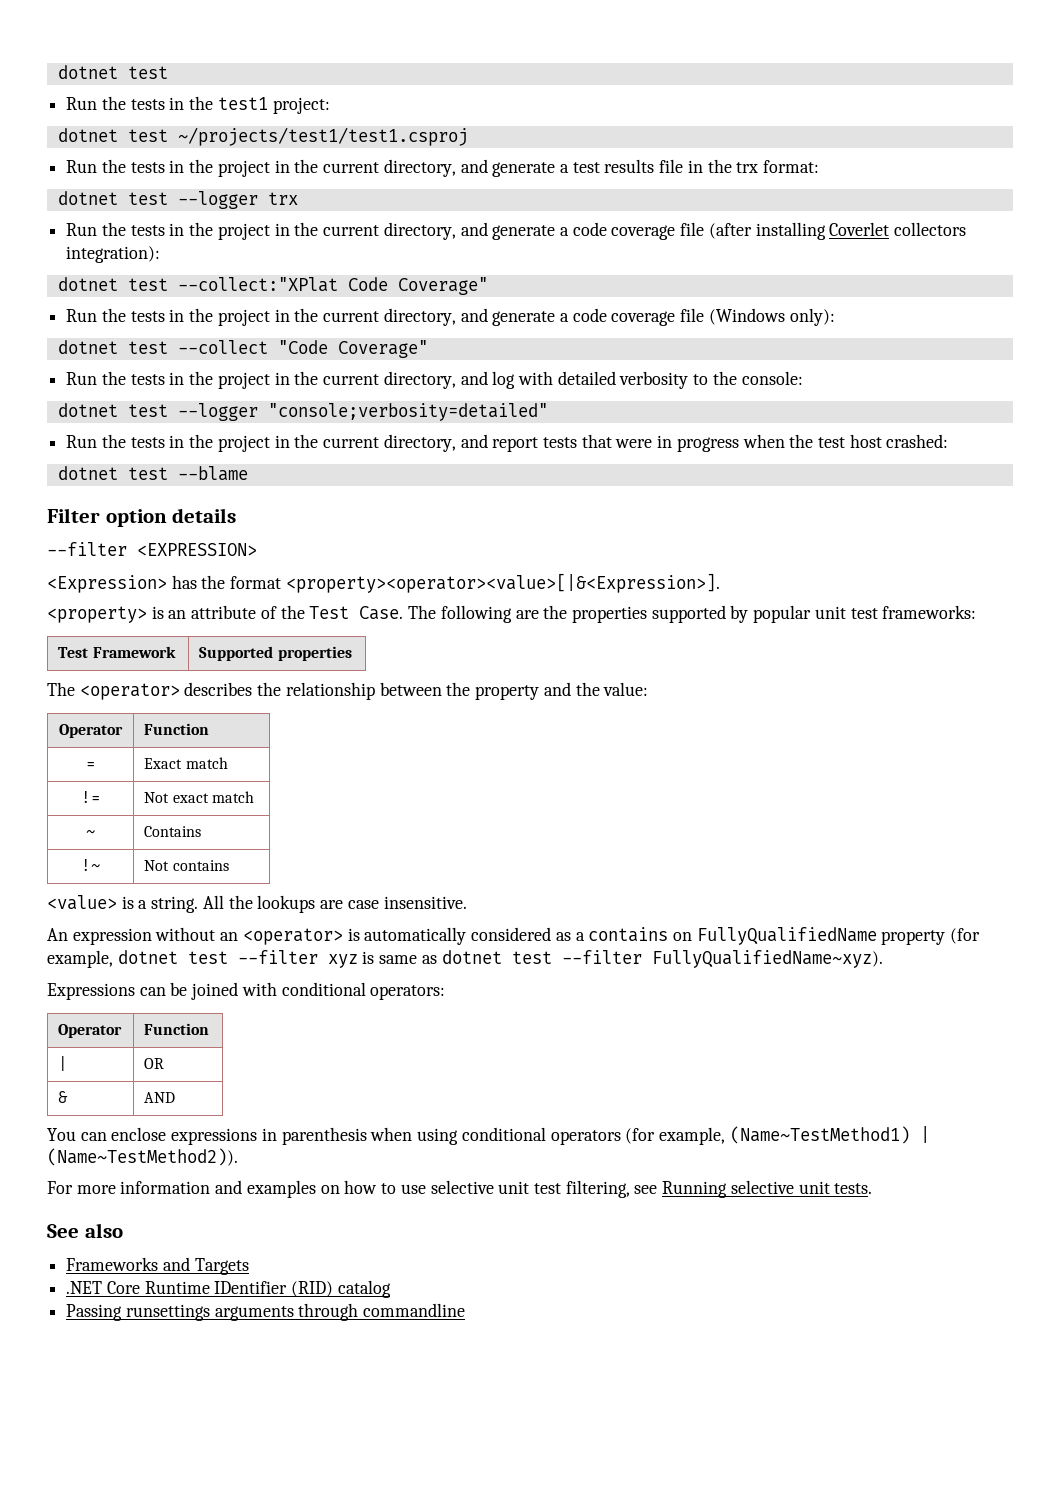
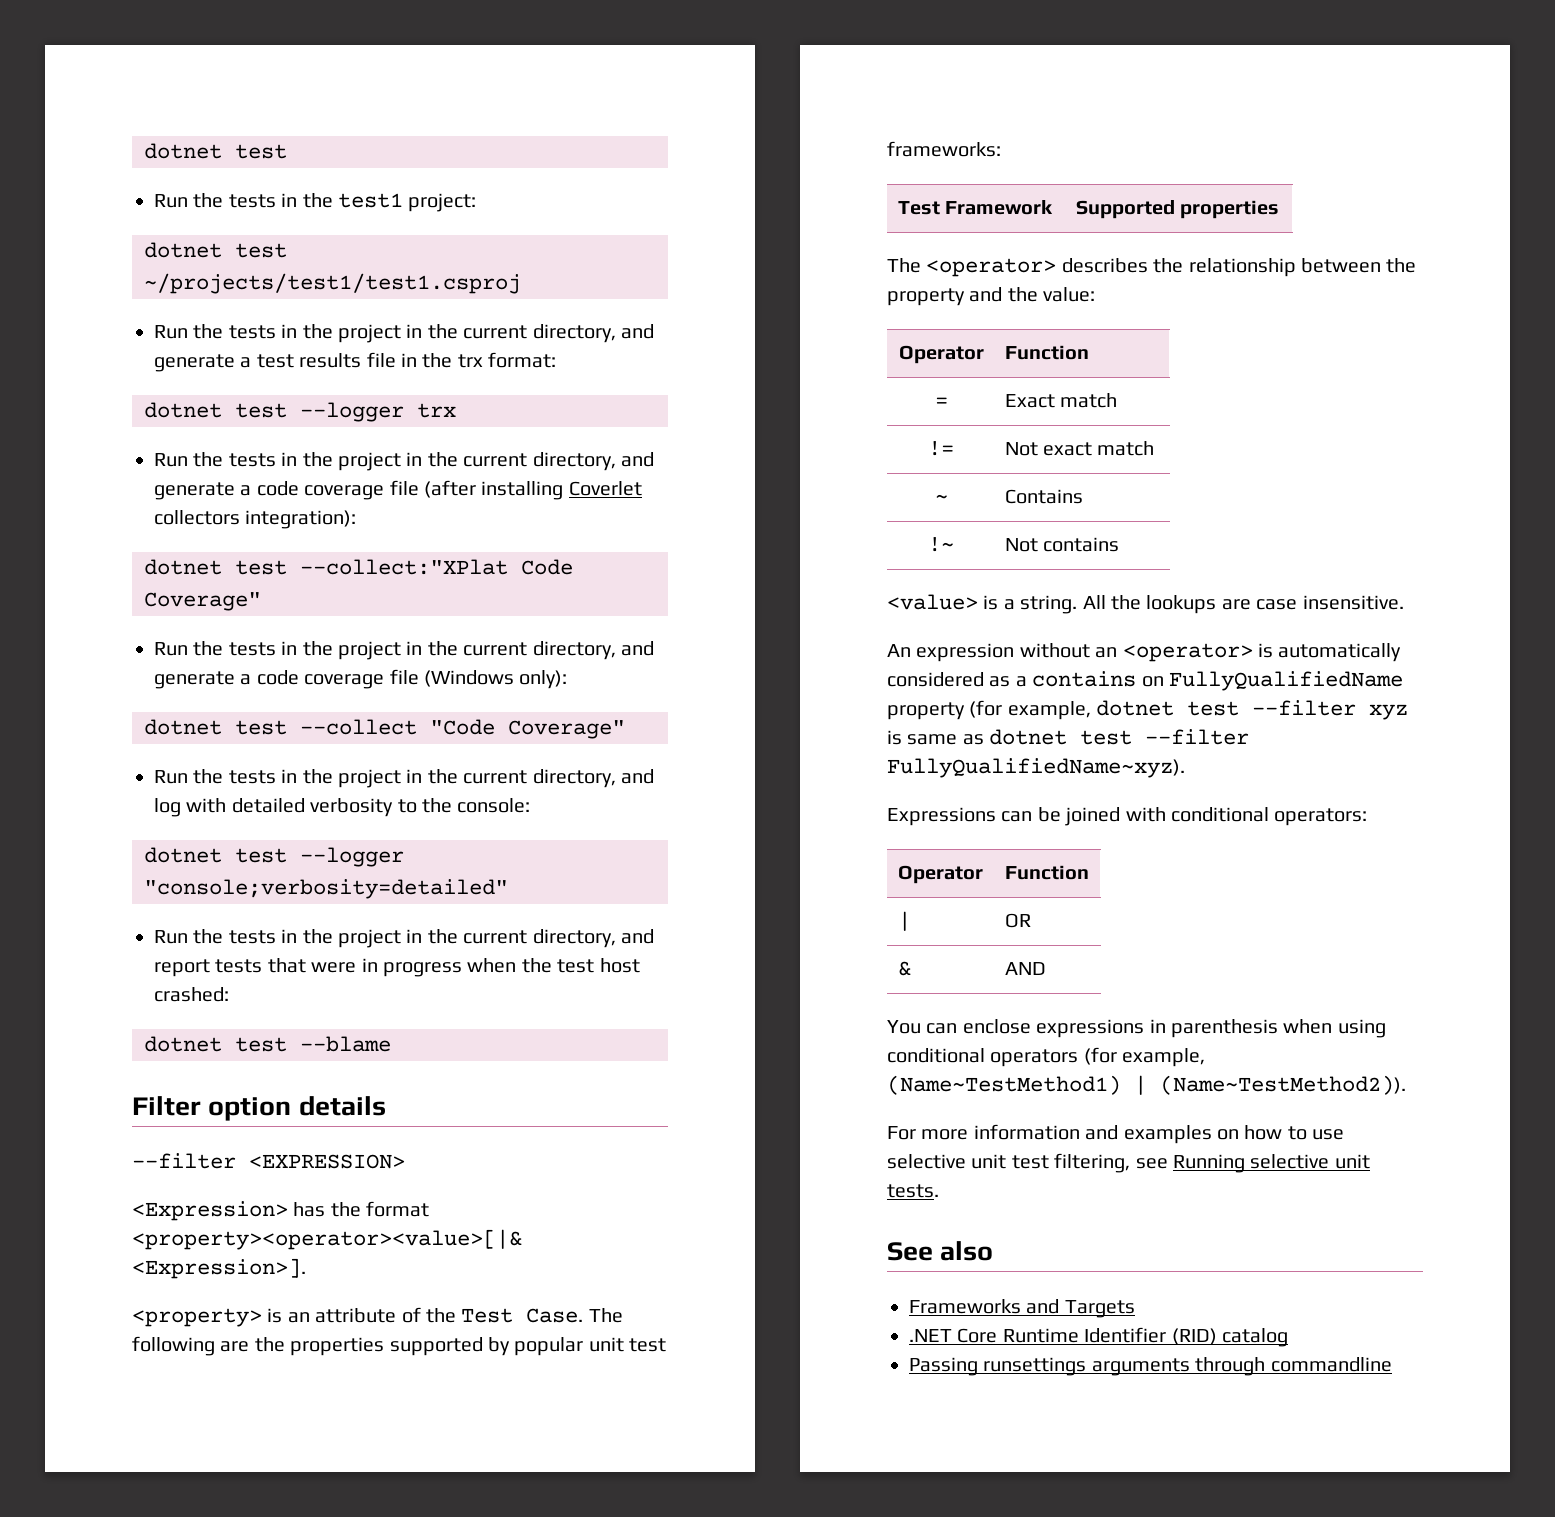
- .NET Core Runtime IDentifier (RID) catalog
+ .NET Core Runtime Identifier (RID) catalog

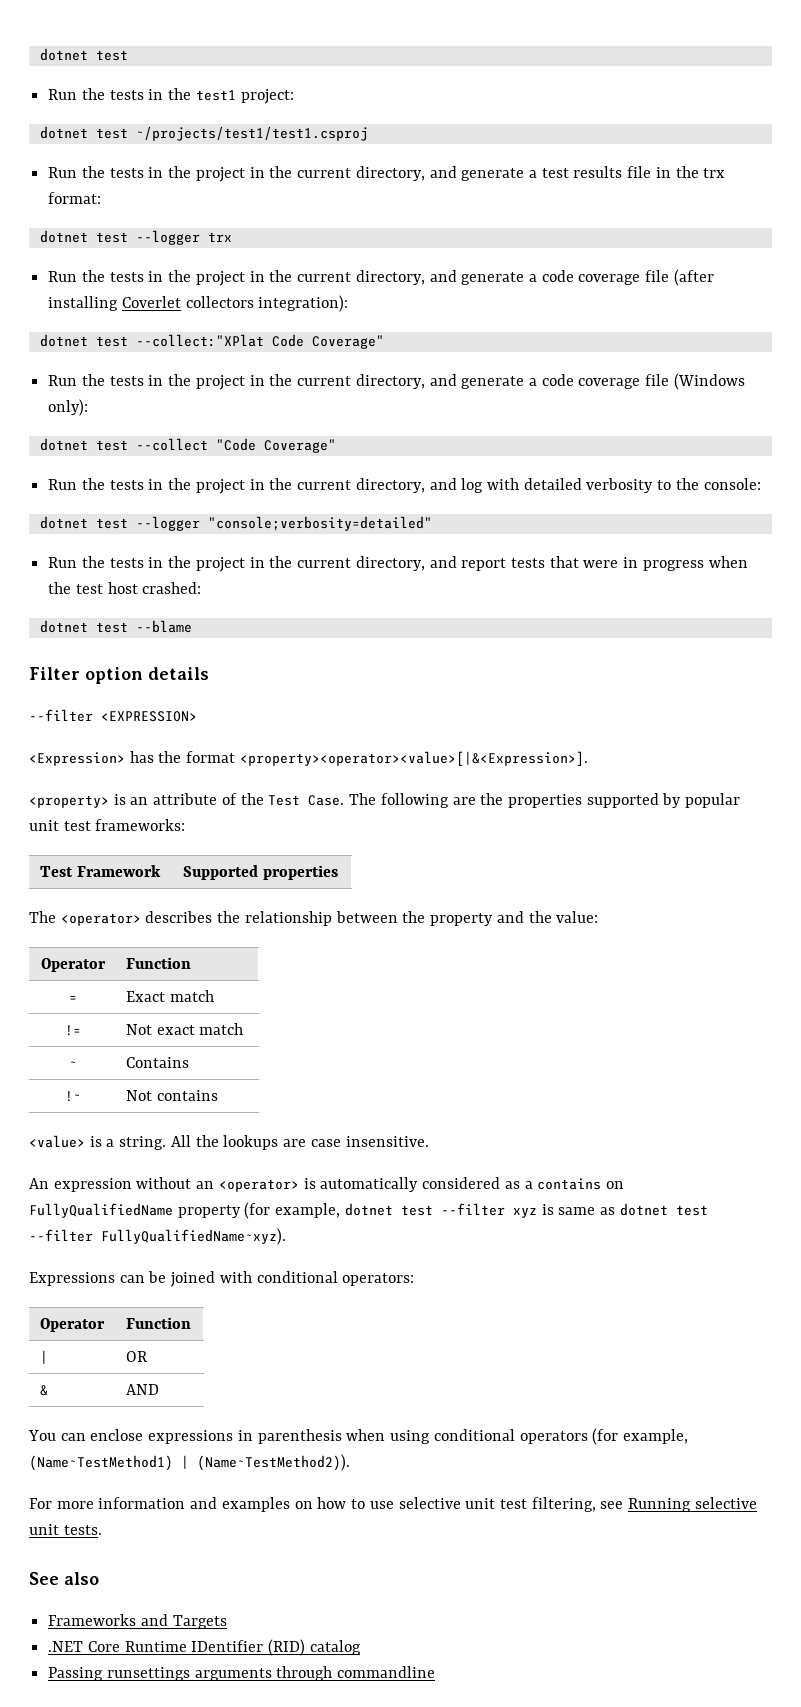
- .NET Core Runtime Identifier (RID) catalog
+ .NET Core Runtime IDentifier (RID) catalog

